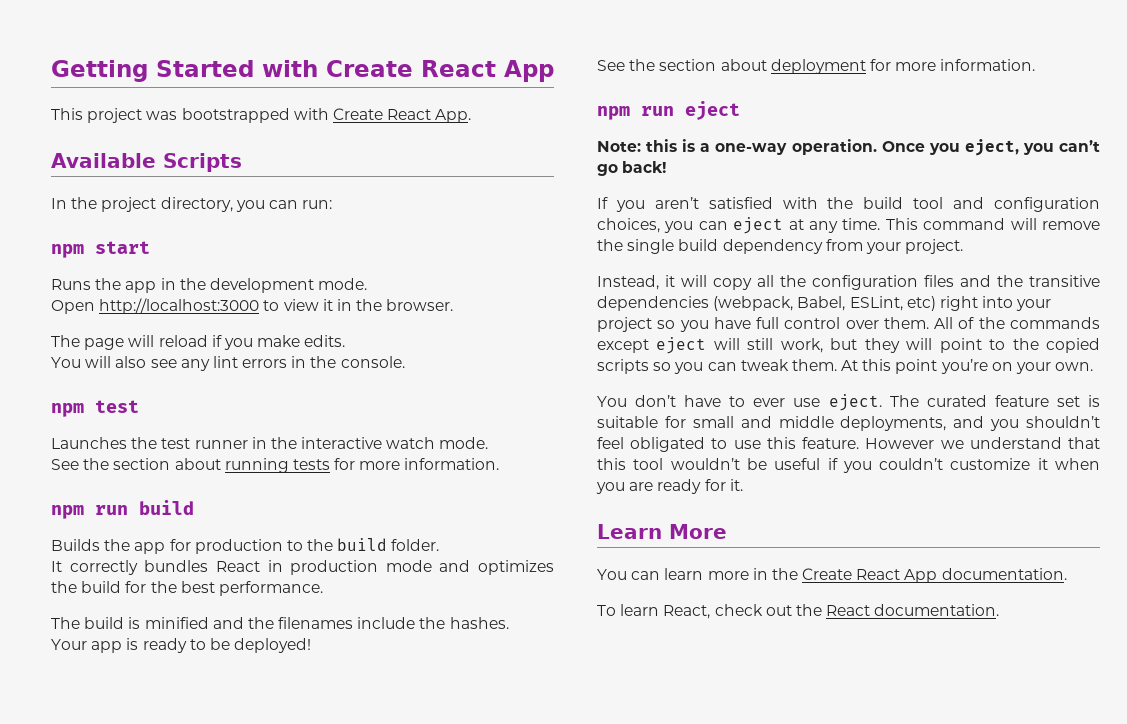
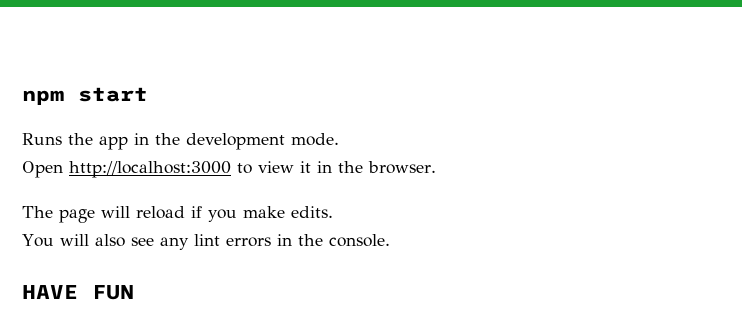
- Getting Started with Create React App
- This project was bootstrapped with Create React App.
- Available Scripts
- In the project directory, you can run:
- npm test
- Launches the test runner in the interactive watch mode.
- See the section about running tests for more information.
- npm run build
- Builds the app for production to the build folder.
- It correctly bundles React in production mode and optimizes the build for the best performance.
- The build is minified and the filenames include the hashes.
- Your app is ready to be deployed!
- See the section about deployment for more information.
- npm run eject
- Note: this is a one-way operation. Once you eject, you can’t go back!
- If you aren’t satisfied with the build tool and configuration choices, you can eject at any time. This command will remove the single build dependency from your project.
- Instead, it will copy all the configuration files and the transitive dependencies (webpack, Babel, ESLint, etc) right into your project so you have full control over them. All of the commands except eject will still work, but they will point to the copied scripts so you can tweak them. At this point you’re on your own.
- You don’t have to ever use eject. The curated feature set is suitable for small and middle deployments, and you shouldn’t feel obligated to use this feature. However we understand that this tool wouldn’t be useful if you couldn’t customize it when you are ready for it.
- Learn More
- You can learn more in the Create React App documentation.
- To learn React, check out the React documentation.
+ HAVE FUN

